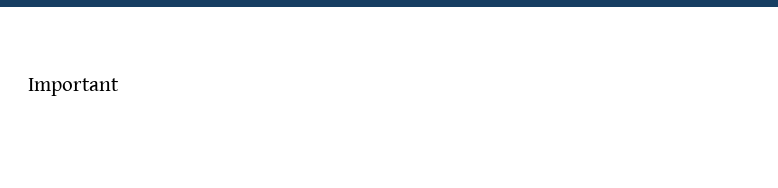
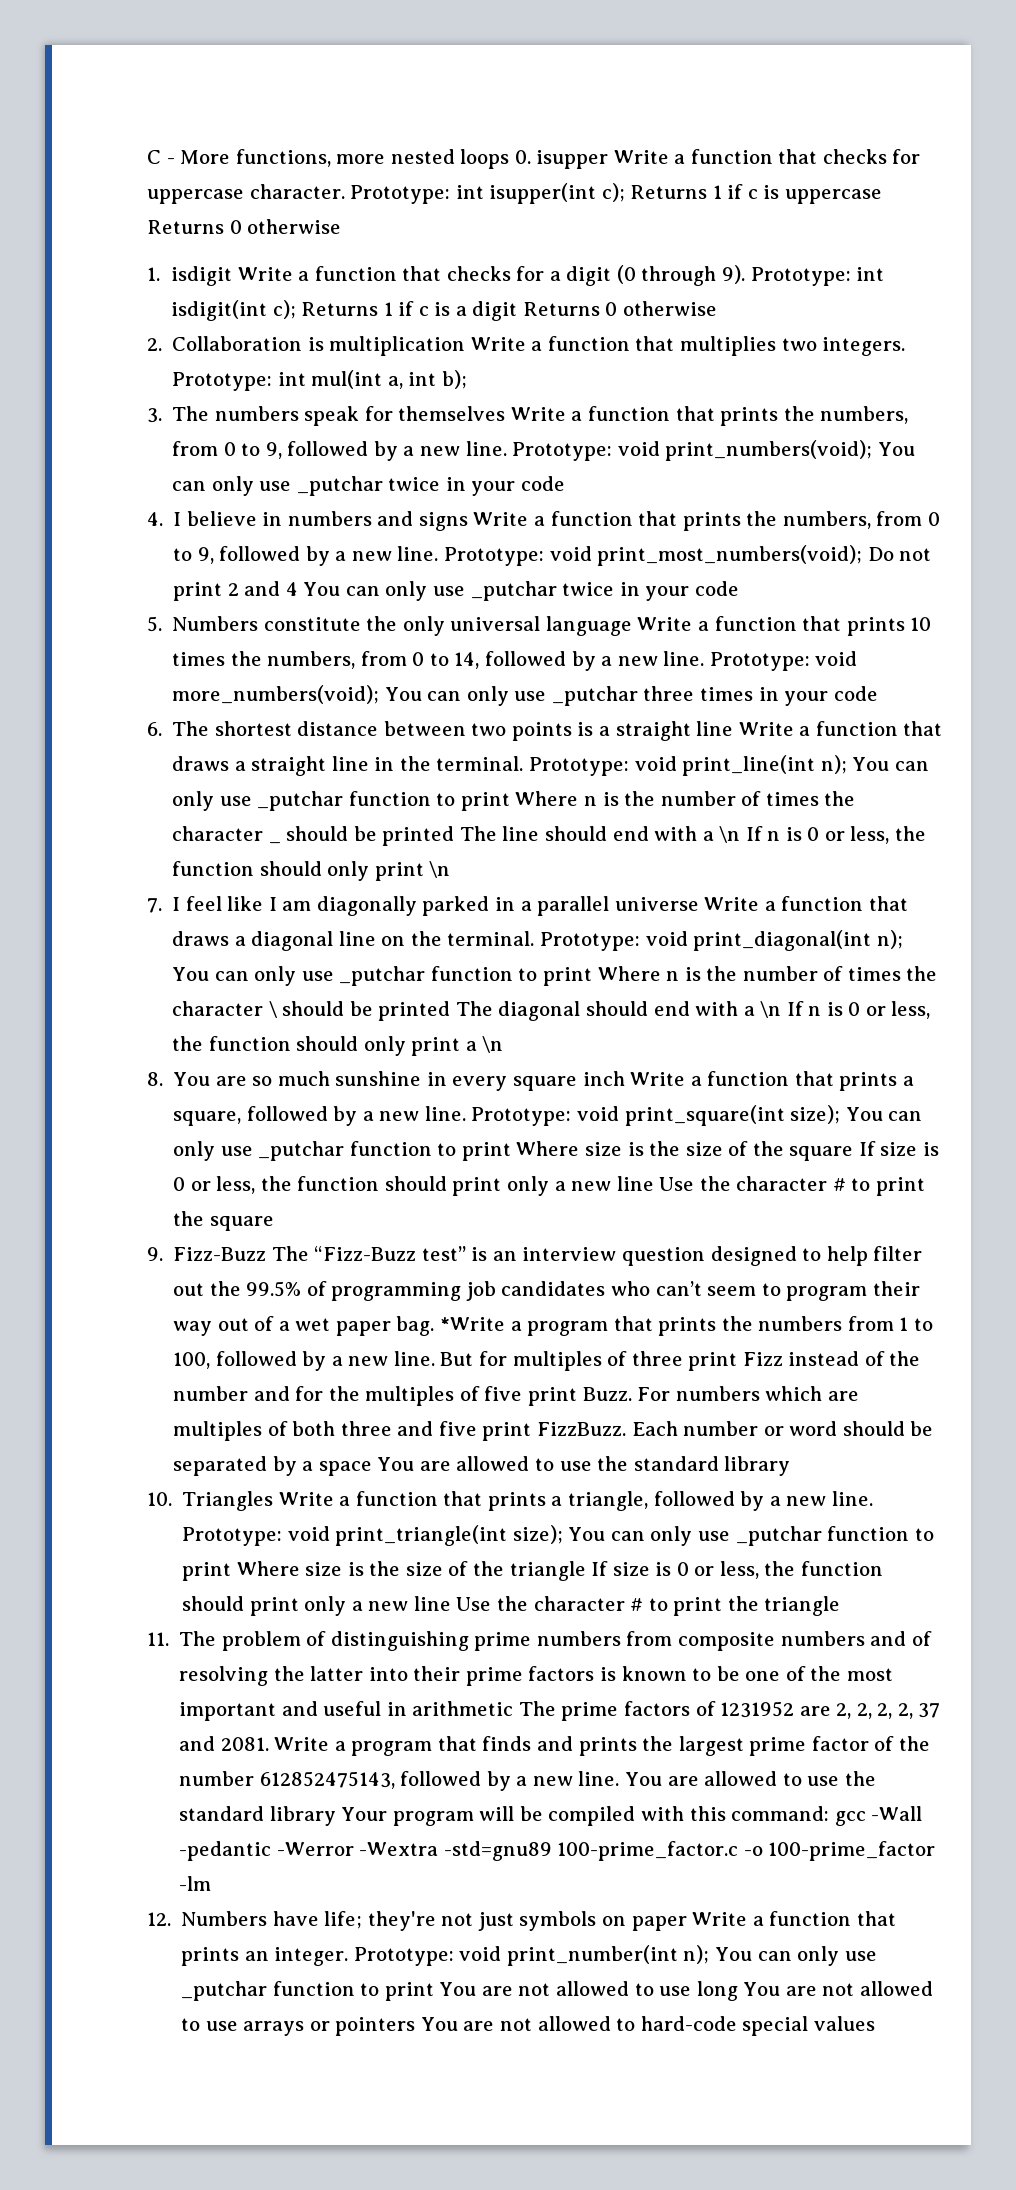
- Important
+ C - More functions, more nested loops 0. isupper Write a function that checks for uppercase character. Prototype: int isupper(int c); Returns 1 if c is uppercase Returns 0 otherwise
+ 1. isdigit Write a function that checks for a digit (0 through 9). Prototype: int isdigit(int c); Returns 1 if c is a digit Returns 0 otherwise
+ 2. Collaboration is multiplication Write a function that multiplies two integers. Prototype: int mul(int a, int b);
+ 3. The numbers speak for themselves Write a function that prints the numbers, from 0 to 9, followed by a new line. Prototype: void print_numbers(void); You can only use _putchar twice in your code
+ 4. I believe in numbers and signs Write a function that prints the numbers, from 0 to 9, followed by a new line. Prototype: void print_most_numbers(void); Do not print 2 and 4 You can only use _putchar twice in your code
+ 5. Numbers constitute the only universal language Write a function that prints 10 times the numbers, from 0 to 14, followed by a new line. Prototype: void more_numbers(void); You can only use _putchar three times in your code
+ 6. The shortest distance between two points is a straight line Write a function that draws a straight line in the terminal. Prototype: void print_line(int n); You can only use _putchar function to print Where n is the number of times the character _ should be printed The line should end with a \n If n is 0 or less, the function should only print \n
+ 7. I feel like I am diagonally parked in a parallel universe Write a function that draws a diagonal line on the terminal. Prototype: void print_diagonal(int n); You can only use _putchar function to print Where n is the number of times the character \ should be printed The diagonal should end with a \n If n is 0 or less, the function should only print a \n
+ 8. You are so much sunshine in every square inch Write a function that prints a square, followed by a new line. Prototype: void print_square(int size); You can only use _putchar function to print Where size is the size of the square If size is 0 or less, the function should print only a new line Use the character # to print the square
+ 9. Fizz-Buzz The “Fizz-Buzz test” is an interview question designed to help filter out the 99.5% of programming job candidates who can’t seem to program their way out of a wet paper bag. *Write a program that prints the numbers from 1 to 100, followed by a new line. But for multiples of three print Fizz instead of the number and for the multiples of five print Buzz. For numbers which are multiples of both three and five print FizzBuzz. Each number or word should be separated by a space You are allowed to use the standard library
+ 10. Triangles Write a function that prints a triangle, followed by a new line. Prototype: void print_triangle(int size); You can only use _putchar function to print Where size is the size of the triangle If size is 0 or less, the function should print only a new line Use the character # to print the triangle
+ 11. The problem of distinguishing prime numbers from composite numbers and of resolving the latter into their prime factors is known to be one of the most important and useful in arithmetic The prime factors of 1231952 are 2, 2, 2, 2, 37 and 2081. Write a program that finds and prints the largest prime factor of the number 612852475143, followed by a new line. You are allowed to use the standard library Your program will be compiled with this command: gcc -Wall -pedantic -Werror -Wextra -std=gnu89 100-prime_factor.c -o 100-prime_factor -lm
+ 12. Numbers have life; they're not just symbols on paper Write a function that prints an integer. Prototype: void print_number(int n); You can only use _putchar function to print You are not allowed to use long You are not allowed to use arrays or pointers You are not allowed to hard-code special values

